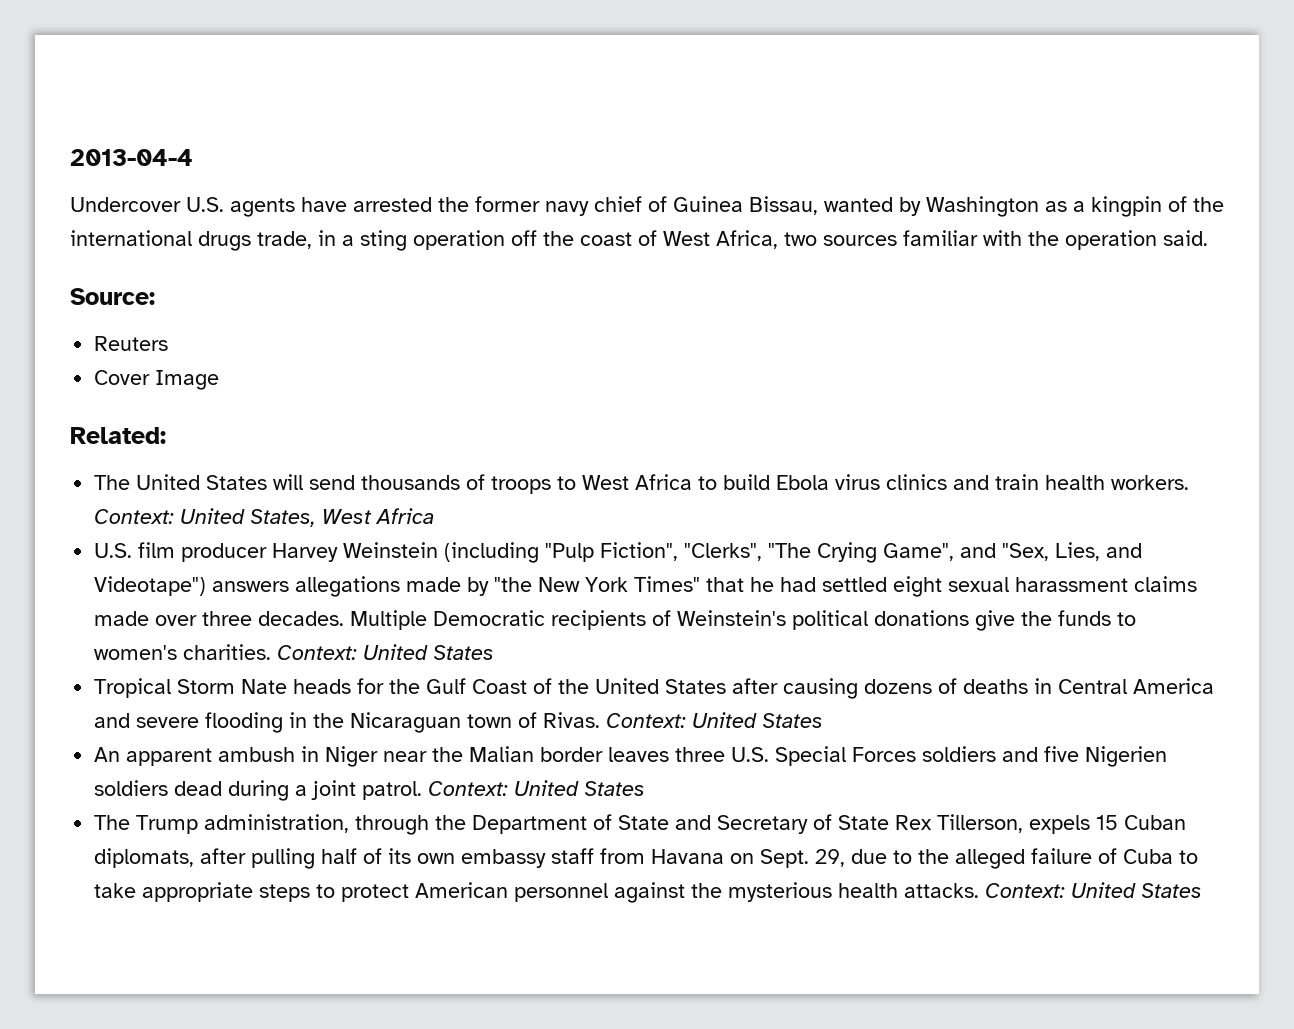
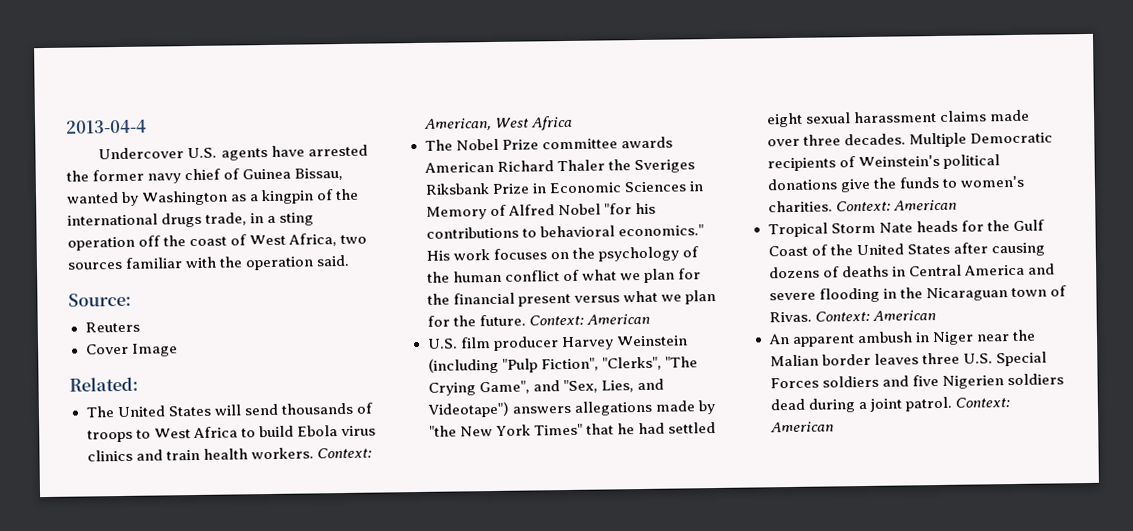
- Context: United States, West Africa
+ Context: American, West Africa
+ The Nobel Prize committee awards American Richard Thaler the Sveriges Riksbank Prize in Economic Sciences in Memory of Alfred Nobel "for his contributions to behavioral economics." His work focuses on the psychology of the human conflict of what we plan for the financial present versus what we plan for the future. Context: American
- Multiple Democratic recipients of Weinstein's political donations give the funds to women's charities. Context: United States
+ Multiple Democratic recipients of Weinstein's political donations give the funds to women's charities. Context: American
- Tropical Storm Nate heads for the Gulf Coast of the United States after causing dozens of deaths in Central America and severe flooding in the Nicaraguan town of Rivas. Context: United States
+ Tropical Storm Nate heads for the Gulf Coast of the United States after causing dozens of deaths in Central America and severe flooding in the Nicaraguan town of Rivas. Context: American
- An apparent ambush in Niger near the Malian border leaves three U.S. Special Forces soldiers and five Nigerien soldiers dead during a joint patrol. Context: United States
- The Trump administration, through the Department of State and Secretary of State Rex Tillerson, expels 15 Cuban diplomats, after pulling half of its own embassy staff from Havana on Sept. 29, due to the alleged failure of Cuba to take appropriate steps to protect American personnel against the mysterious health attacks. Context: United States
+ An apparent ambush in Niger near the Malian border leaves three U.S. Special Forces soldiers and five Nigerien soldiers dead during a joint patrol. Context: American

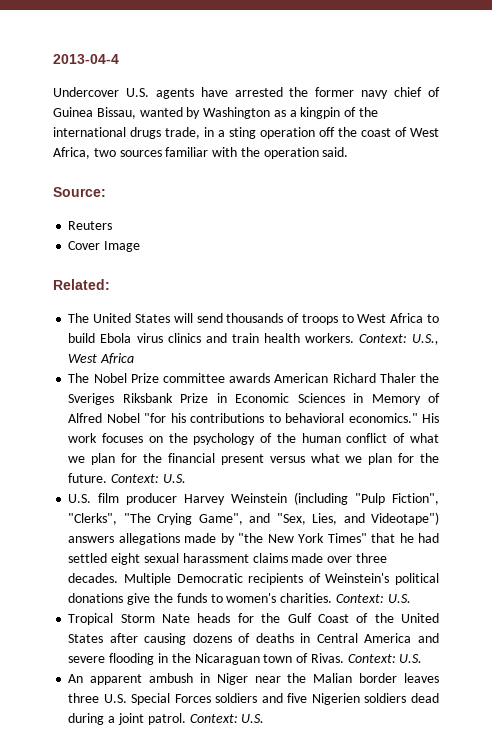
- Context: American, West Africa
+ Context: U.S., West Africa
- His work focuses on the psychology of the human conflict of what we plan for the financial present versus what we plan for the future. Context: American
+ His work focuses on the psychology of the human conflict of what we plan for the financial present versus what we plan for the future. Context: U.S.
- Multiple Democratic recipients of Weinstein's political donations give the funds to women's charities. Context: American
+ Multiple Democratic recipients of Weinstein's political donations give the funds to women's charities. Context: U.S.
- Tropical Storm Nate heads for the Gulf Coast of the United States after causing dozens of deaths in Central America and severe flooding in the Nicaraguan town of Rivas. Context: American
+ Tropical Storm Nate heads for the Gulf Coast of the United States after causing dozens of deaths in Central America and severe flooding in the Nicaraguan town of Rivas. Context: U.S.
- An apparent ambush in Niger near the Malian border leaves three U.S. Special Forces soldiers and five Nigerien soldiers dead during a joint patrol. Context: American
+ An apparent ambush in Niger near the Malian border leaves three U.S. Special Forces soldiers and five Nigerien soldiers dead during a joint patrol. Context: U.S.

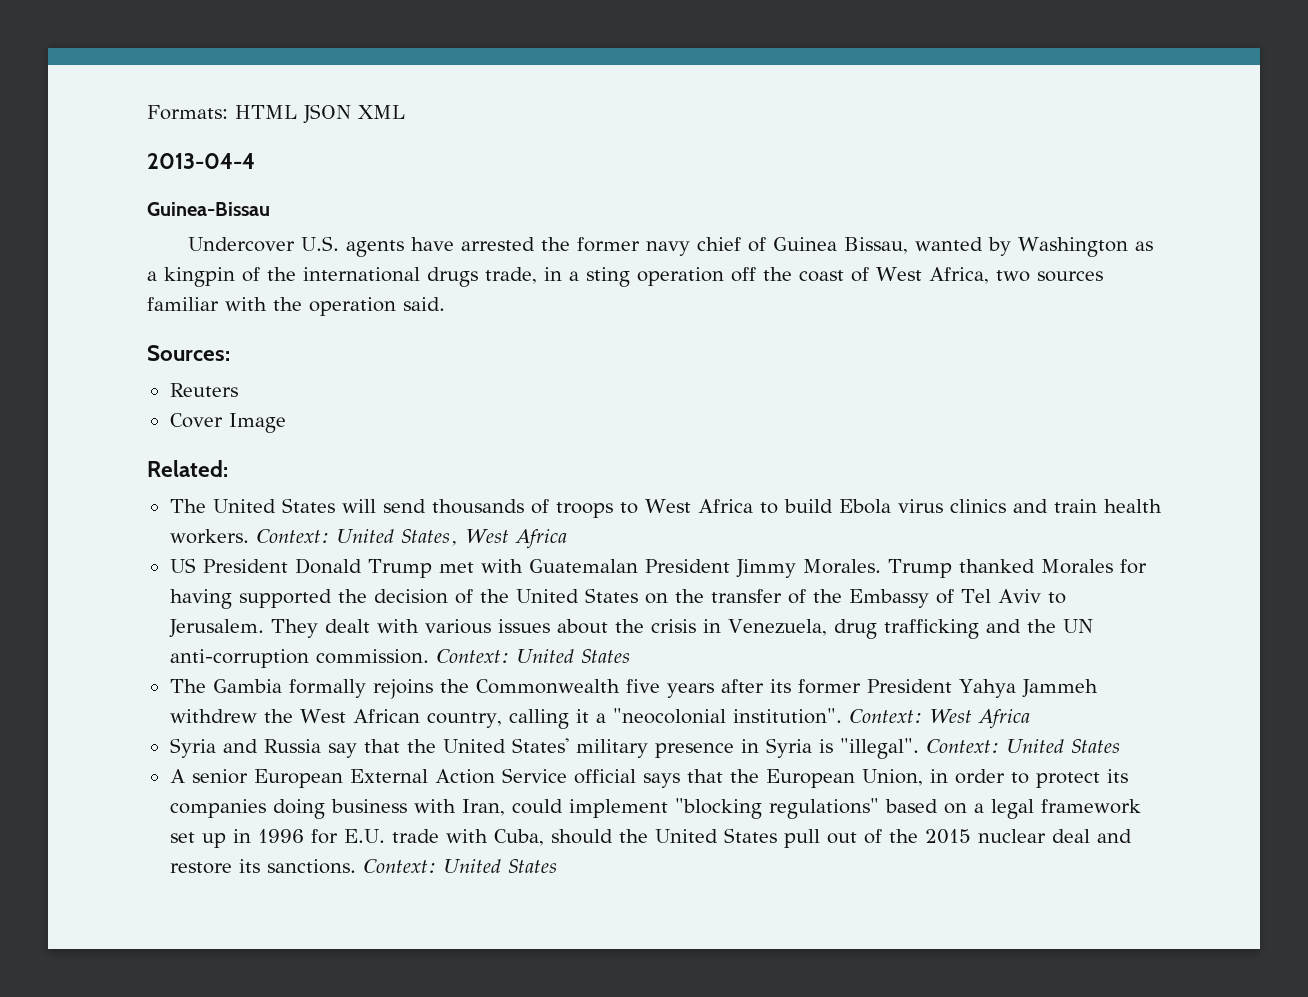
+ Formats: HTML JSON XML
+ Guinea-Bissau
- Source:
+ Sources:
- Context: U.S., West Africa
- The Nobel Prize committee awards American Richard Thaler the Sveriges Riksbank Prize in Economic Sciences in Memory of Alfred Nobel "for his contributions to behavioral economics." His work focuses on the psychology of the human conflict of what we plan for the financial present versus what we plan for the future. Context: U.S.
- U.S. film producer Harvey Weinstein (including "Pulp Fiction", "Clerks", "The Crying Game", and "Sex, Lies, and Videotape") answers allegations made by "the New York Times" that he had settled eight sexual harassment claims made over three decades. Multiple Democratic recipients of Weinstein's political donations give the funds to women's charities. Context: U.S.
- Tropical Storm Nate heads for the Gulf Coast of the United States after causing dozens of deaths in Central America and severe flooding in the Nicaraguan town of Rivas. Context: U.S.
- An apparent ambush in Niger near the Malian border leaves three U.S. Special Forces soldiers and five Nigerien soldiers dead during a joint patrol. Context: U.S.
+ Context: United States, West Africa
+ US President Donald Trump met with Guatemalan President Jimmy Morales. Trump thanked Morales for having supported the decision of the United States on the transfer of the Embassy of Tel Aviv to Jerusalem. They dealt with various issues about the crisis in Venezuela, drug trafficking and the UN anti-corruption commission. Context: United States
+ The Gambia formally rejoins the Commonwealth five years after its former President Yahya Jammeh withdrew the West African country, calling it a "neocolonial institution". Context: West Africa
+ Syria and Russia say that the United States' military presence in Syria is "illegal". Context: United States
+ A senior European External Action Service official says that the European Union, in order to protect its companies doing business with Iran, could implement "blocking regulations" based on a legal framework set up in 1996 for E.U. trade with Cuba, should the United States pull out of the 2015 nuclear deal and restore its sanctions. Context: United States

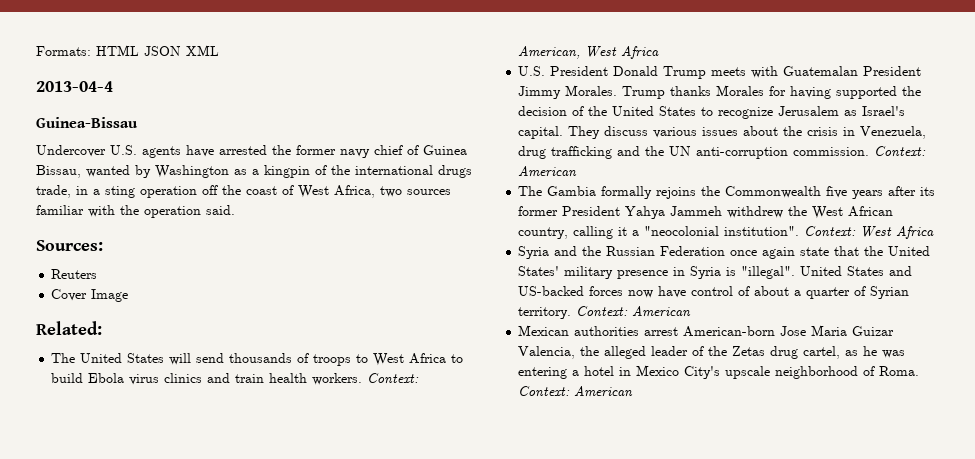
- Context: United States, West Africa
- US President Donald Trump met with Guatemalan President Jimmy Morales.
+ Context: American, West Africa
+ U.S. President Donald Trump meets with Guatemalan President Jimmy Morales.
- Trump thanked Morales for having supported the decision of the United States on the transfer of the Embassy of Tel Aviv to Jerusalem. They dealt with various issues about the crisis in Venezuela, drug trafficking and the UN anti-corruption commission. Context: United States
+ Trump thanks Morales for having supported the decision of the United States to recognize Jerusalem as Israel's capital. They discuss various issues about the crisis in Venezuela, drug trafficking and the UN anti-corruption commission. Context: American
- Syria and Russia say that the United States' military presence in Syria is "illegal". Context: United States
- A senior European External Action Service official says that the European Union, in order to protect its companies doing business with Iran, could implement "blocking regulations" based on a legal framework set up in 1996 for E.U. trade with Cuba, should the United States pull out of the 2015 nuclear deal and restore its sanctions. Context: United States
+ Syria and the Russian Federation once again state that the United States' military presence in Syria is "illegal". United States and US-backed forces now have control of about a quarter of Syrian territory. Context: American
+ Mexican authorities arrest American-born Jose Maria Guizar Valencia, the alleged leader of the Zetas drug cartel, as he was entering a hotel in Mexico City's upscale neighborhood of Roma. Context: American

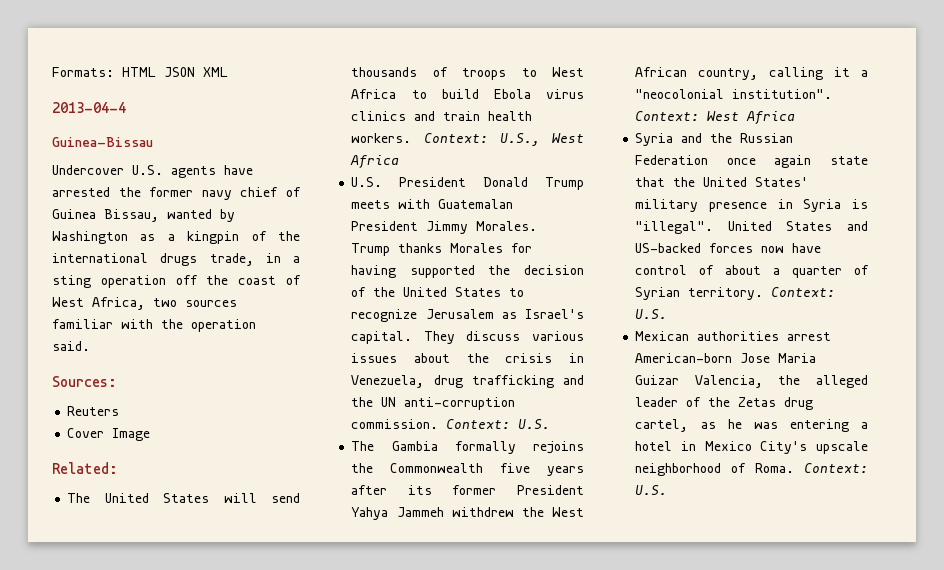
- Context: American, West Africa
+ Context: U.S., West Africa
- They discuss various issues about the crisis in Venezuela, drug trafficking and the UN anti-corruption commission. Context: American
+ They discuss various issues about the crisis in Venezuela, drug trafficking and the UN anti-corruption commission. Context: U.S.
- United States and US-backed forces now have control of about a quarter of Syrian territory. Context: American
+ United States and US-backed forces now have control of about a quarter of Syrian territory. Context: U.S.
- Mexican authorities arrest American-born Jose Maria Guizar Valencia, the alleged leader of the Zetas drug cartel, as he was entering a hotel in Mexico City's upscale neighborhood of Roma. Context: American
+ Mexican authorities arrest American-born Jose Maria Guizar Valencia, the alleged leader of the Zetas drug cartel, as he was entering a hotel in Mexico City's upscale neighborhood of Roma. Context: U.S.

